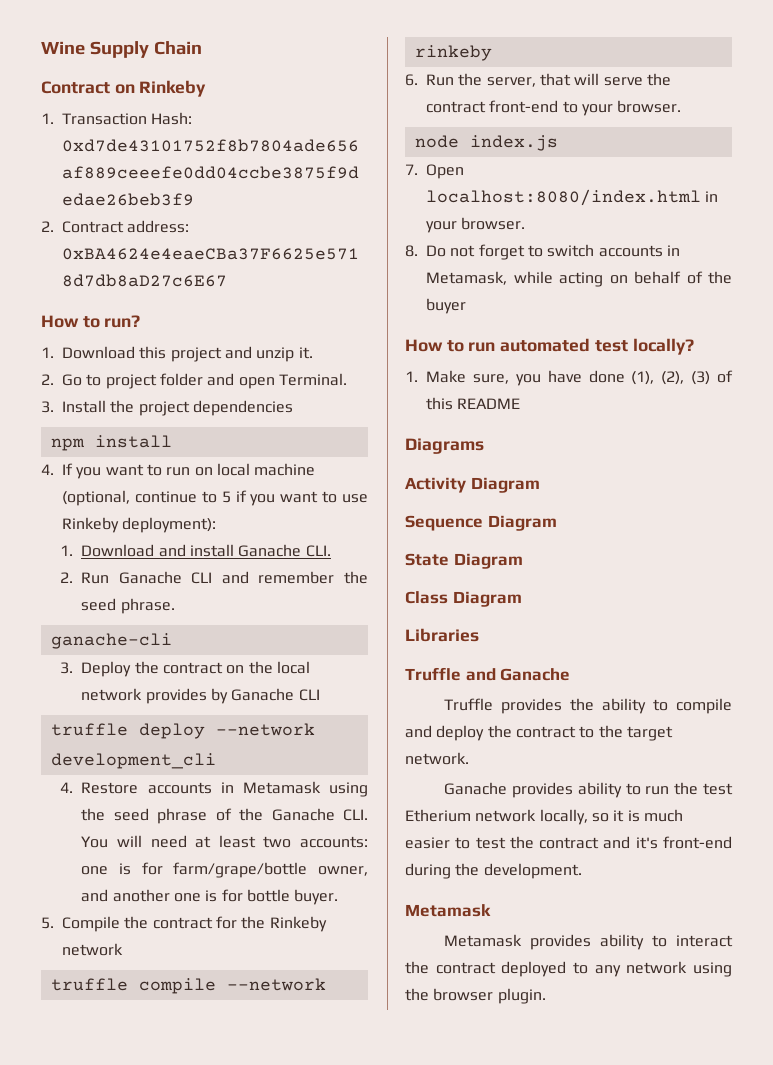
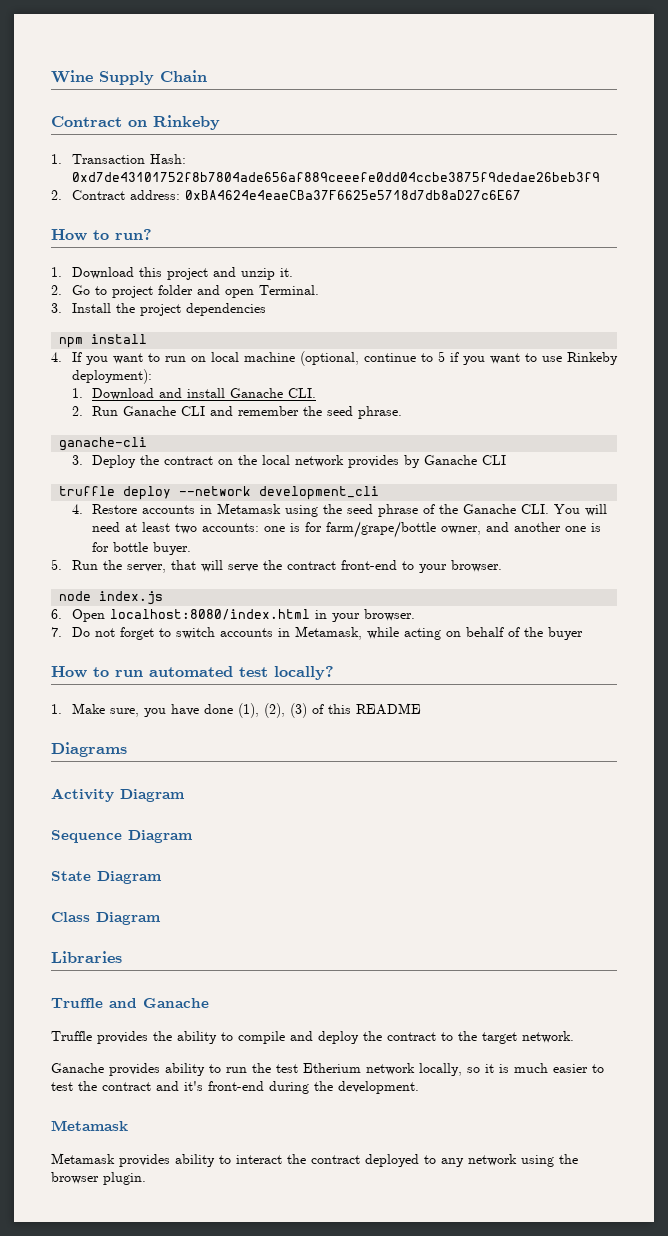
- 5. Compile the contract for the Rinkeby network
- truffle compile --network rinkeby
- 6. Run the server, that will serve the contract front-end to your browser.
+ 5. Run the server, that will serve the contract front-end to your browser.
- 7. Open localhost:8080/index.html in your browser.
+ 6. Open localhost:8080/index.html in your browser.
- 8. Do not forget to switch accounts in Metamask, while acting on behalf of the buyer
+ 7. Do not forget to switch accounts in Metamask, while acting on behalf of the buyer

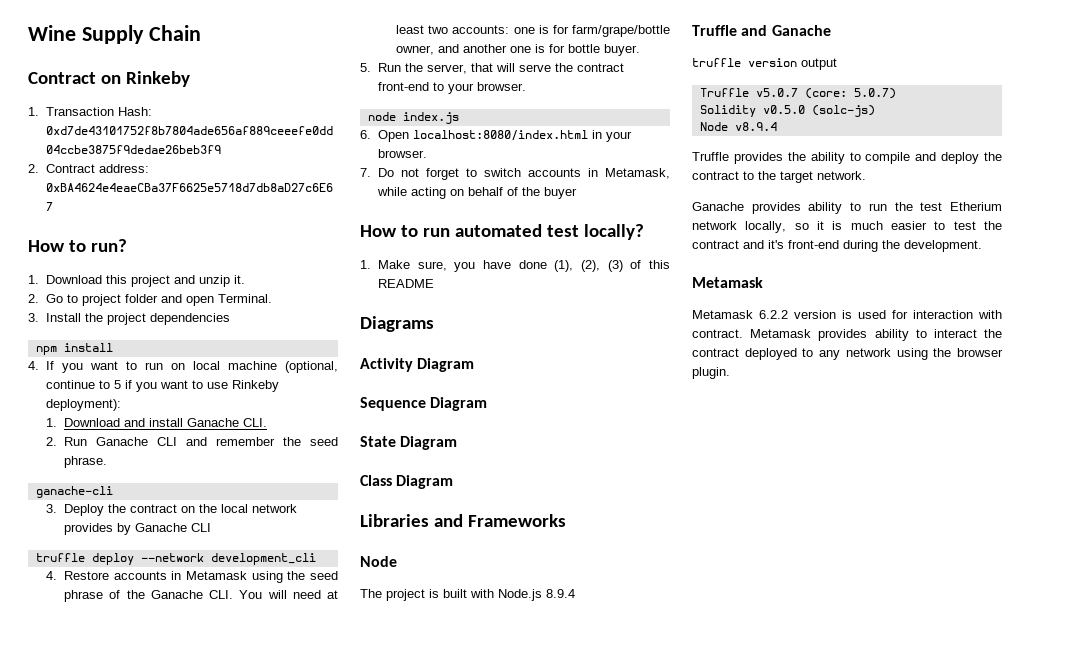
- Libraries
+ Libraries and Frameworks
+ Node
+ The project is built with Node.js 8.9.4
  Truffle and Ganache
+ truffle version output
+ Truffle v5.0.7 (core: 5.0.7)
+ Solidity v0.5.0 (solc-js)
+ Node v8.9.4
- Metamask provides ability to interact the contract deployed to any network using the browser plugin.
+ Metamask 6.2.2 version is used for interaction with contract. Metamask provides ability to interact the contract deployed to any network using the browser plugin.

